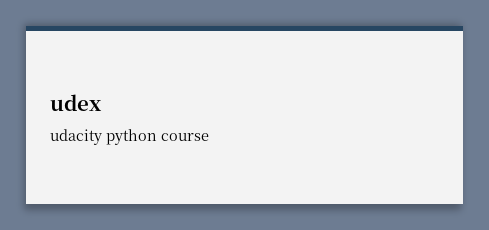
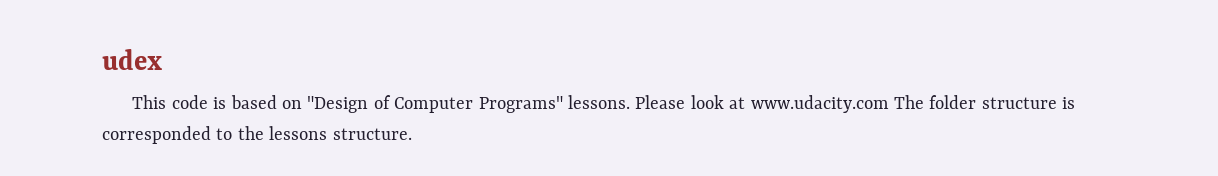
- udacity python course
+ This code is based on "Design of Computer Programs" lessons. Please look at www.udacity.com The folder structure is corresponded to the lessons structure.

